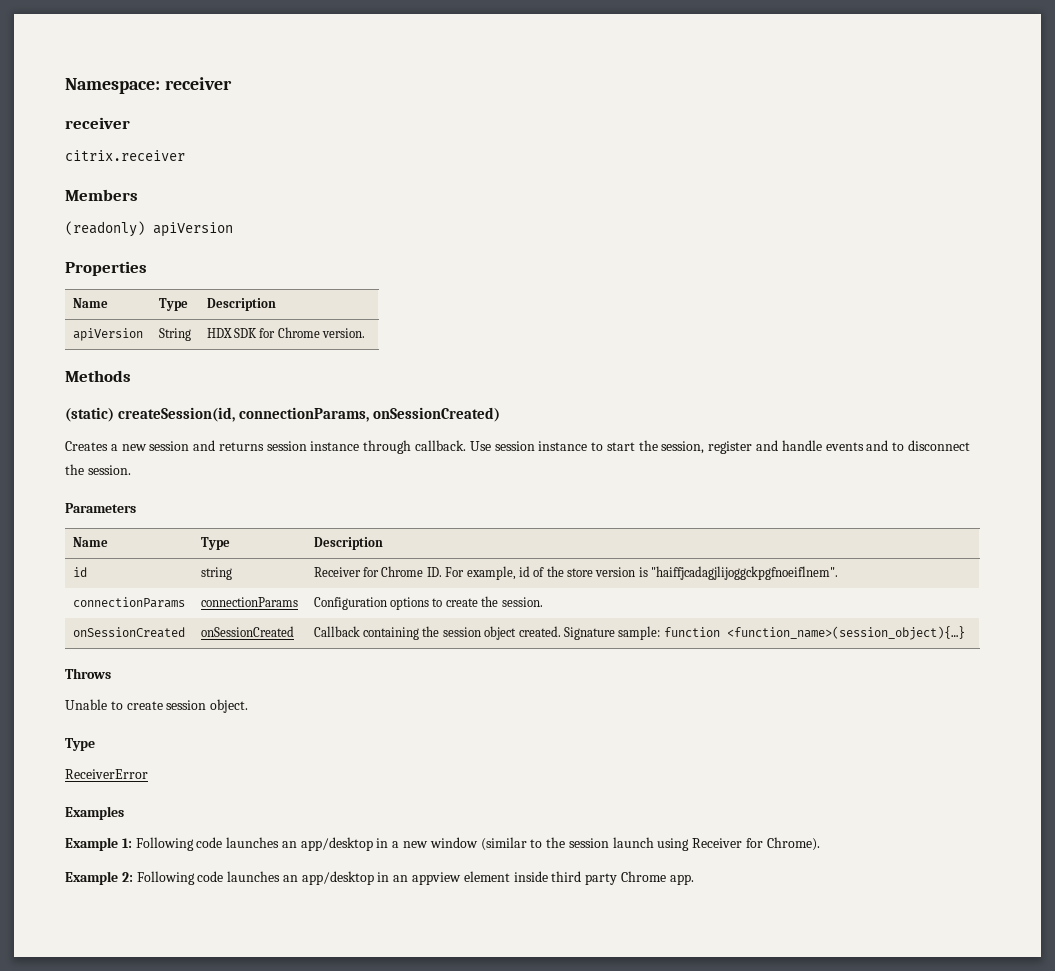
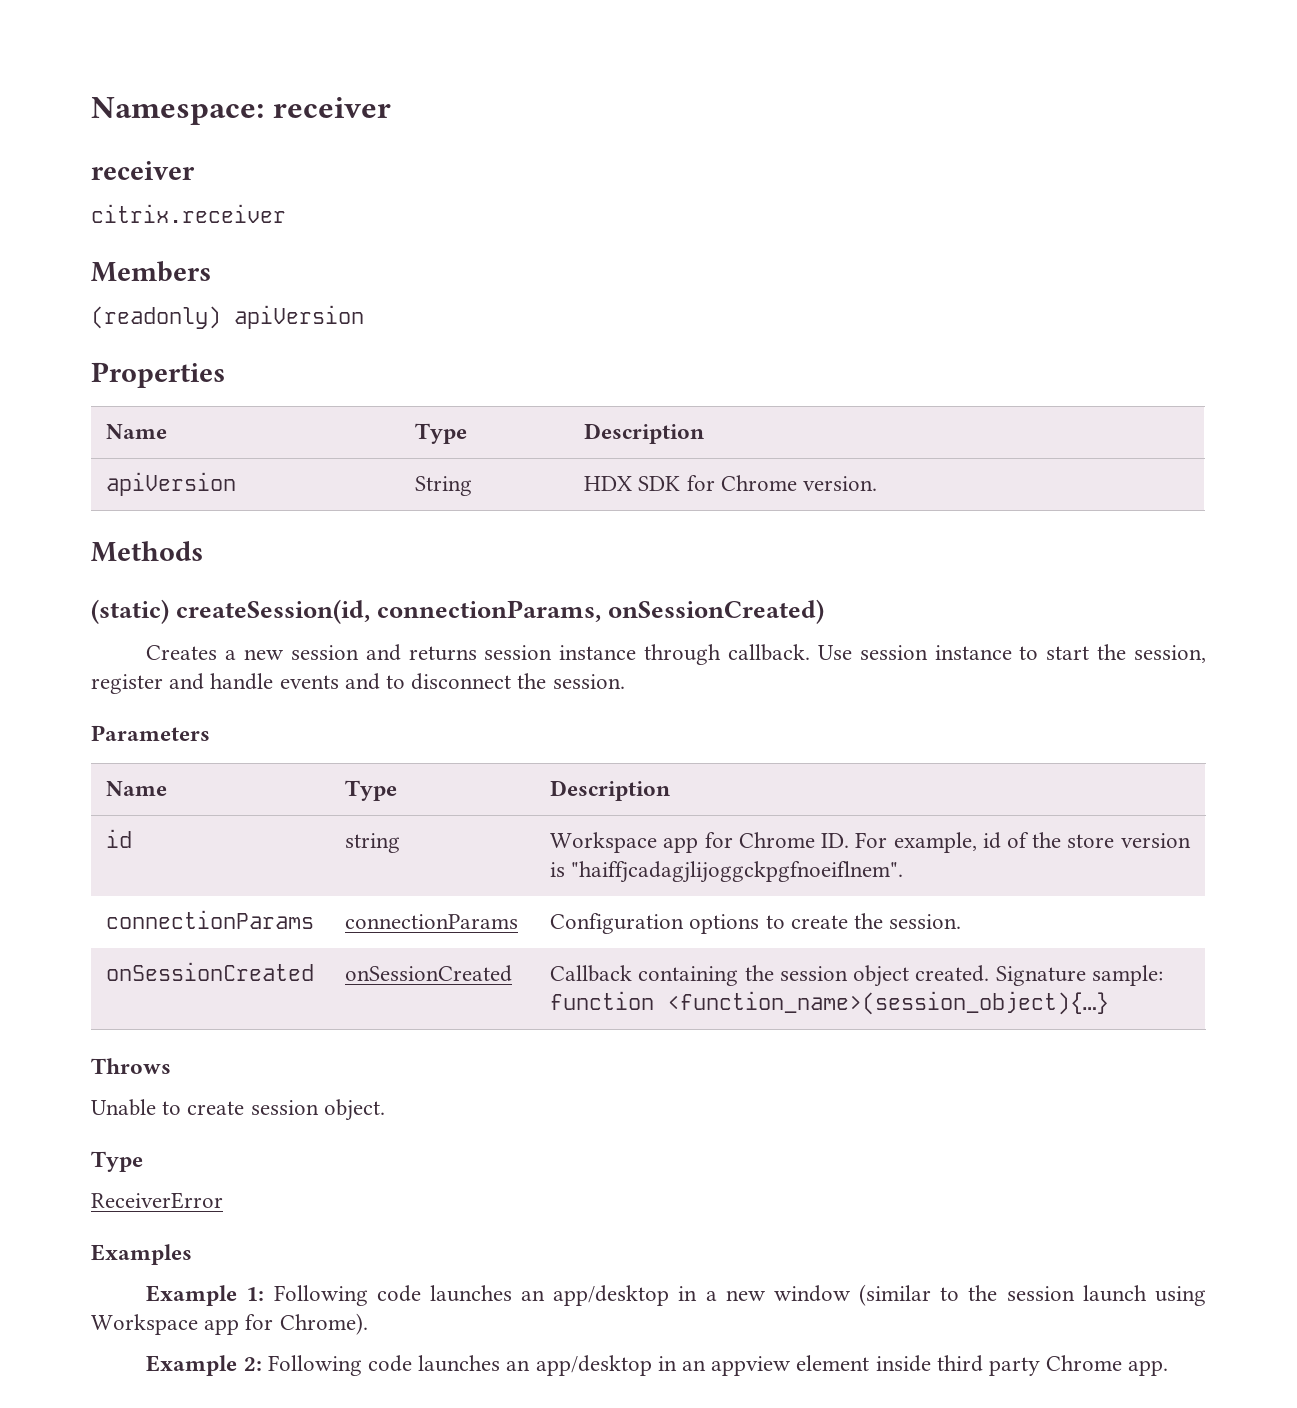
- id | string | Receiver for Chrome ID. For example, id of the store version is "haiffjcadagjlijoggckpgfnoeiflnem".
+ id | string | Workspace app for Chrome ID. For example, id of the store version is "haiffjcadagjlijoggckpgfnoeiflnem".
- Example 1: Following code launches an app/desktop in a new window (similar to the session launch using Receiver for Chrome).
+ Example 1: Following code launches an app/desktop in a new window (similar to the session launch using Workspace app for Chrome).

